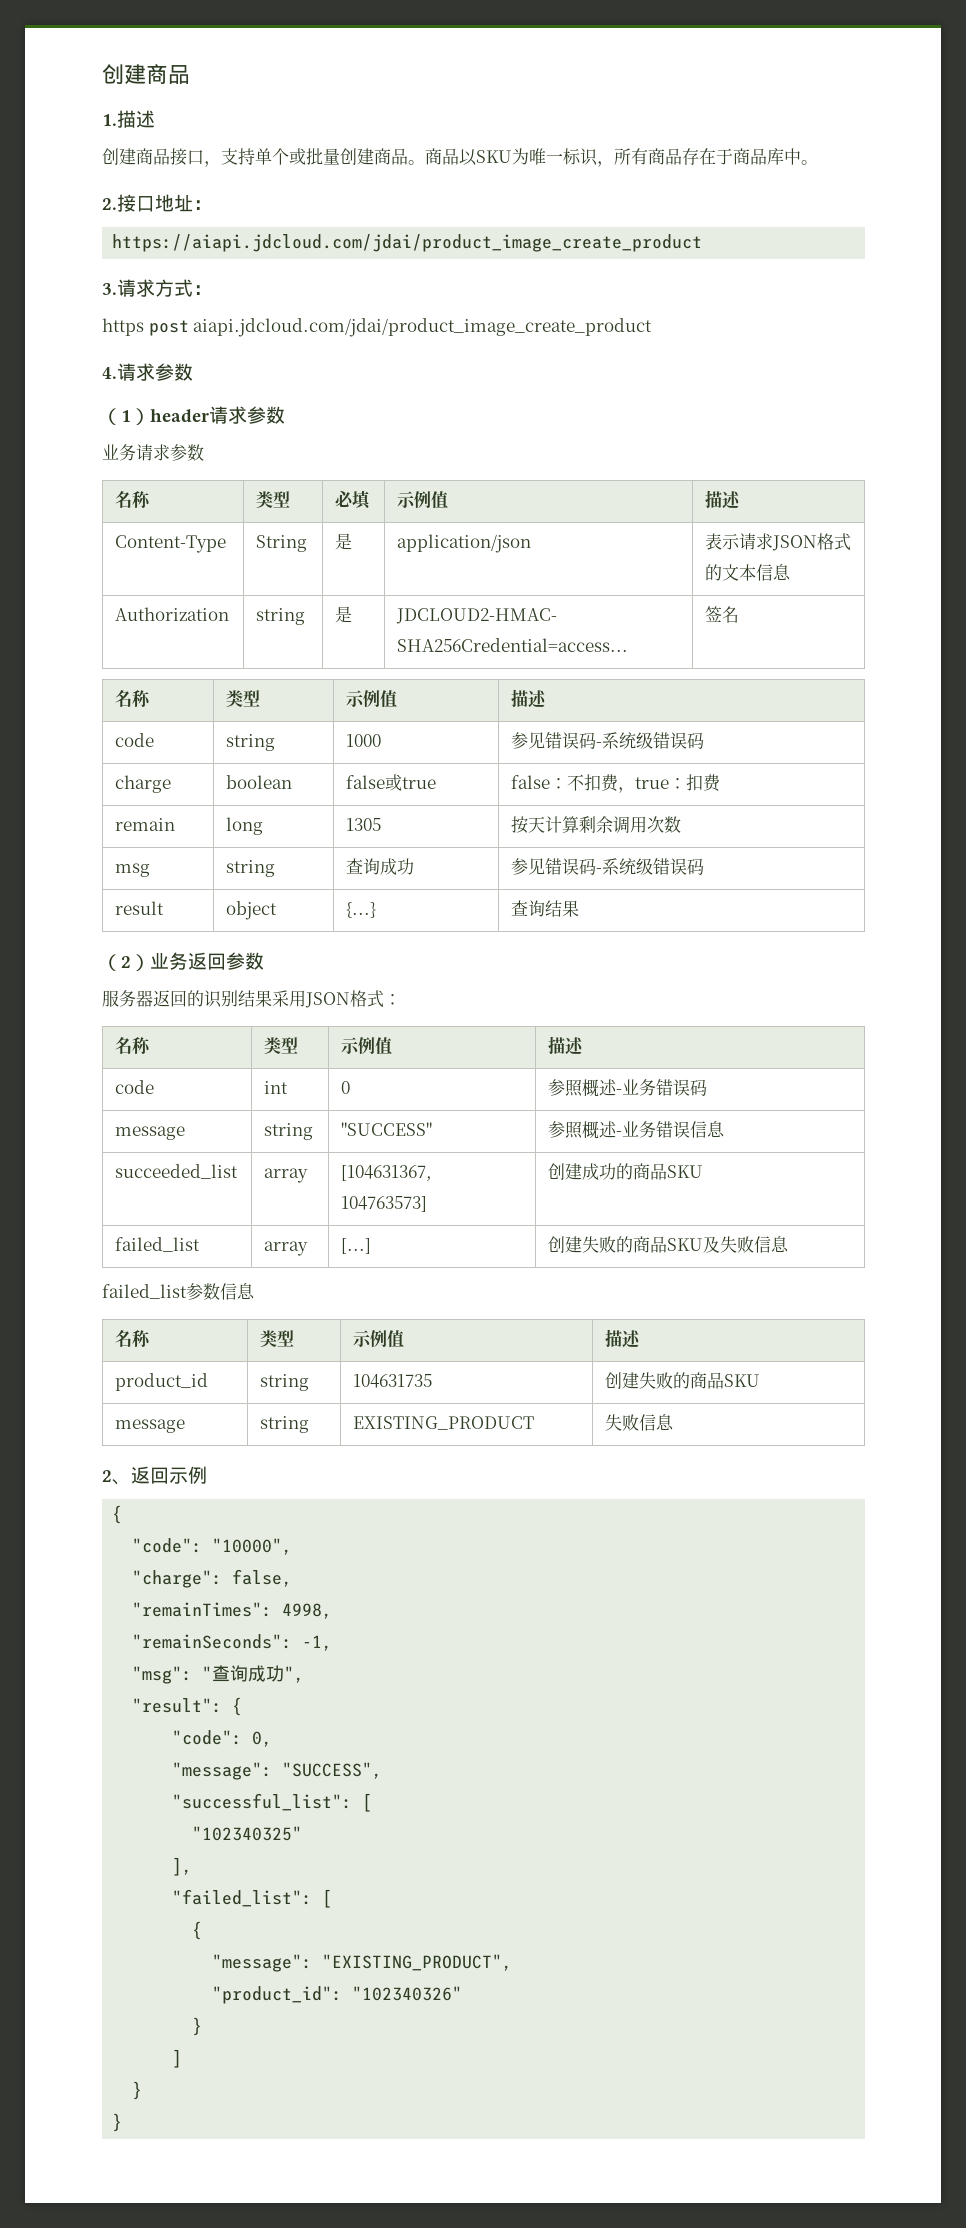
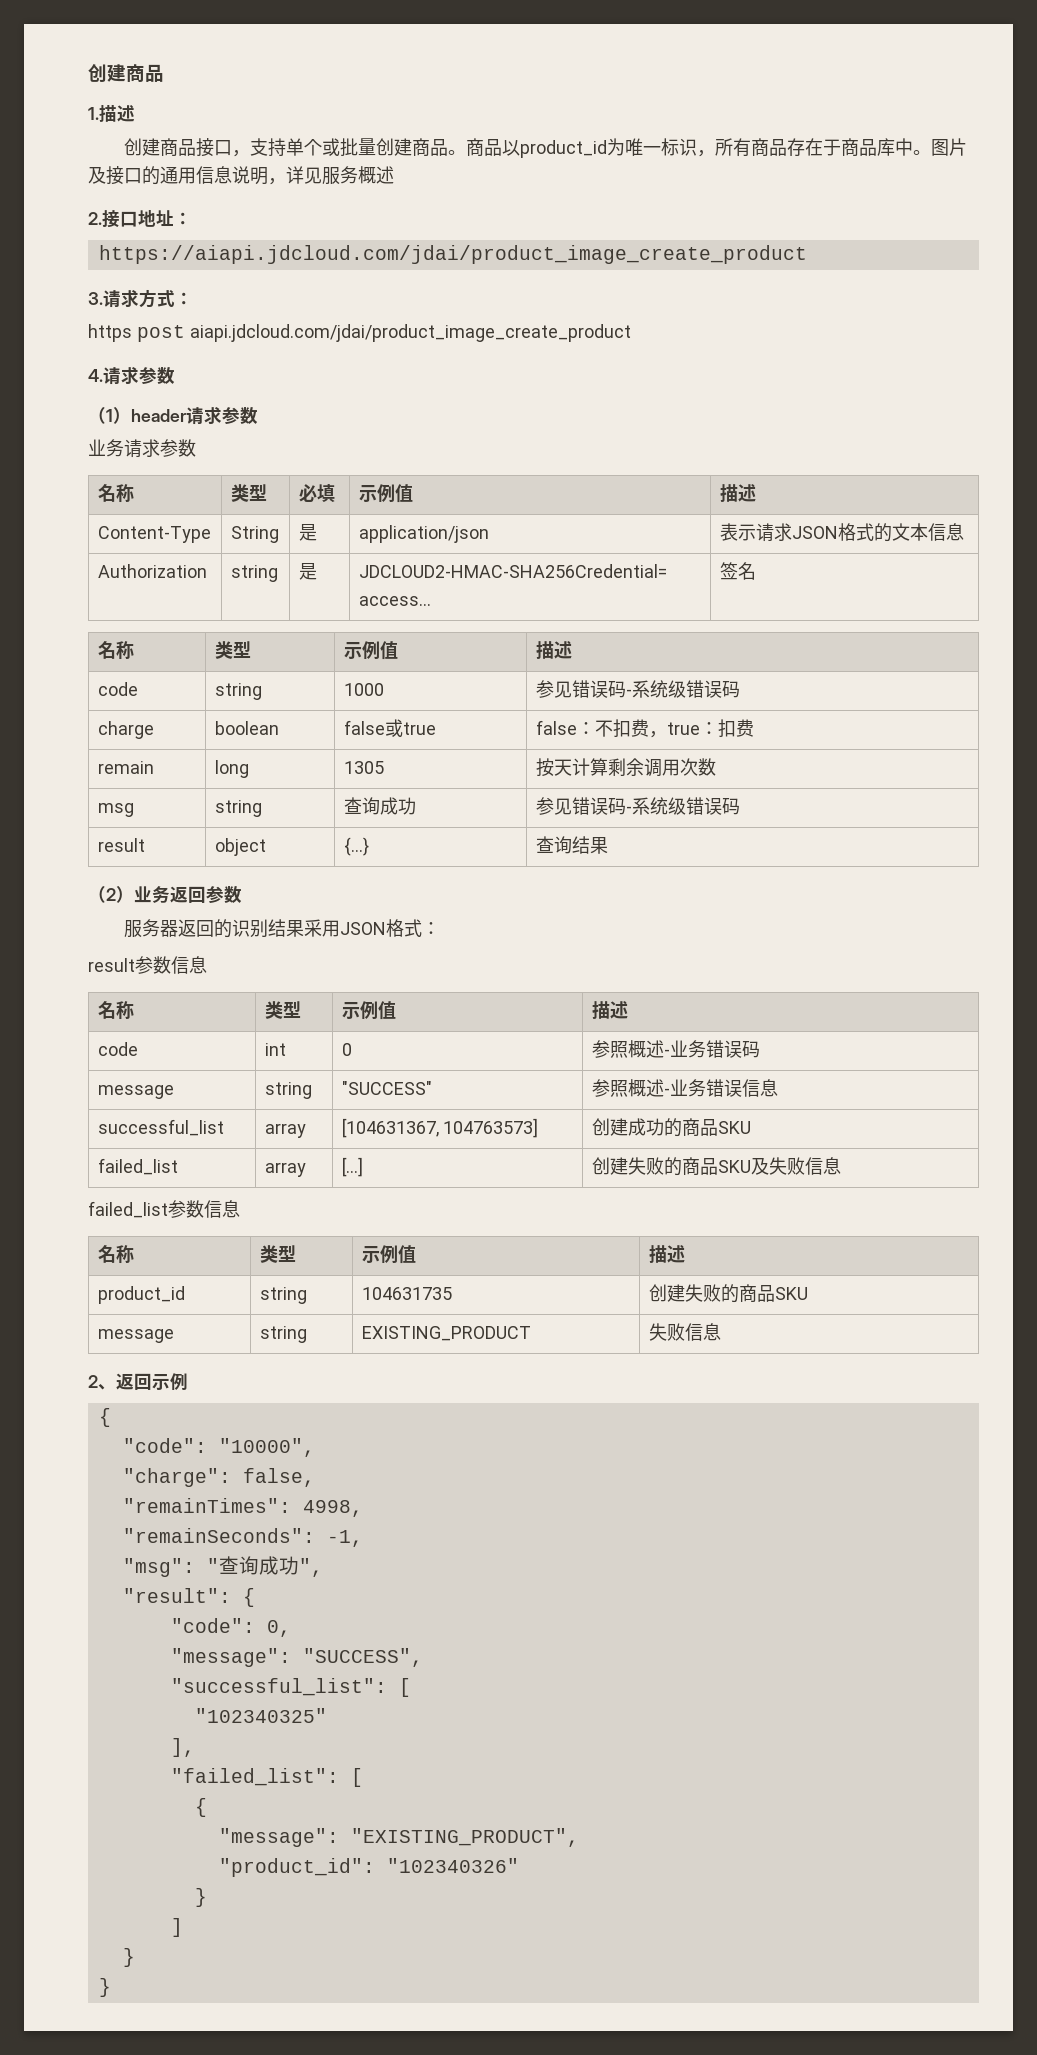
- 商品以SKU为唯一标识，所有商品存在于商品库中。
+ 商品以product_id为唯一标识，所有商品存在于商品库中。图片及接口的通用信息说明，详见服务概述
+ result参数信息
- succeeded_list | array | [104631367, 104763573] | 创建成功的商品SKU
+ successful_list | array | [104631367, 104763573] | 创建成功的商品SKU

